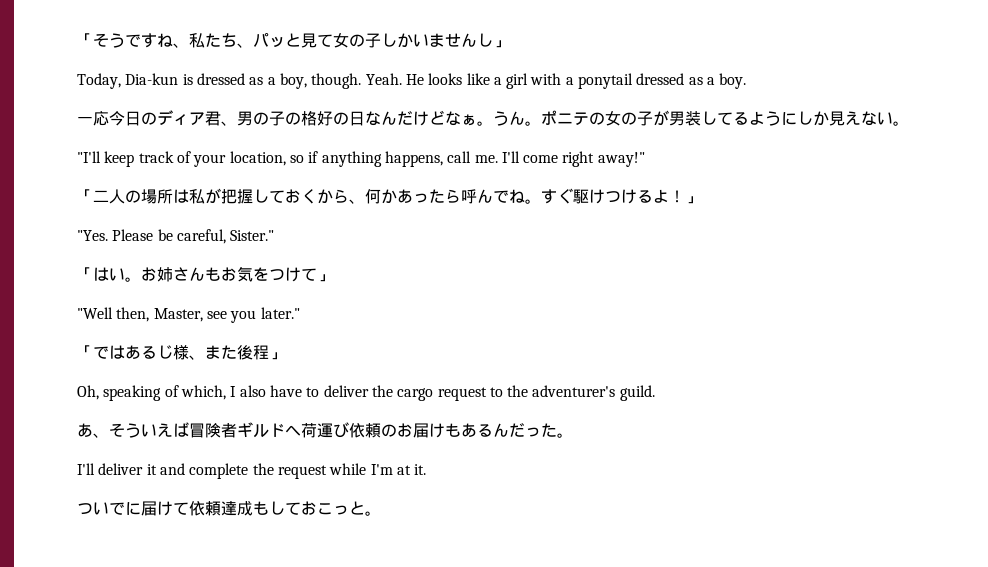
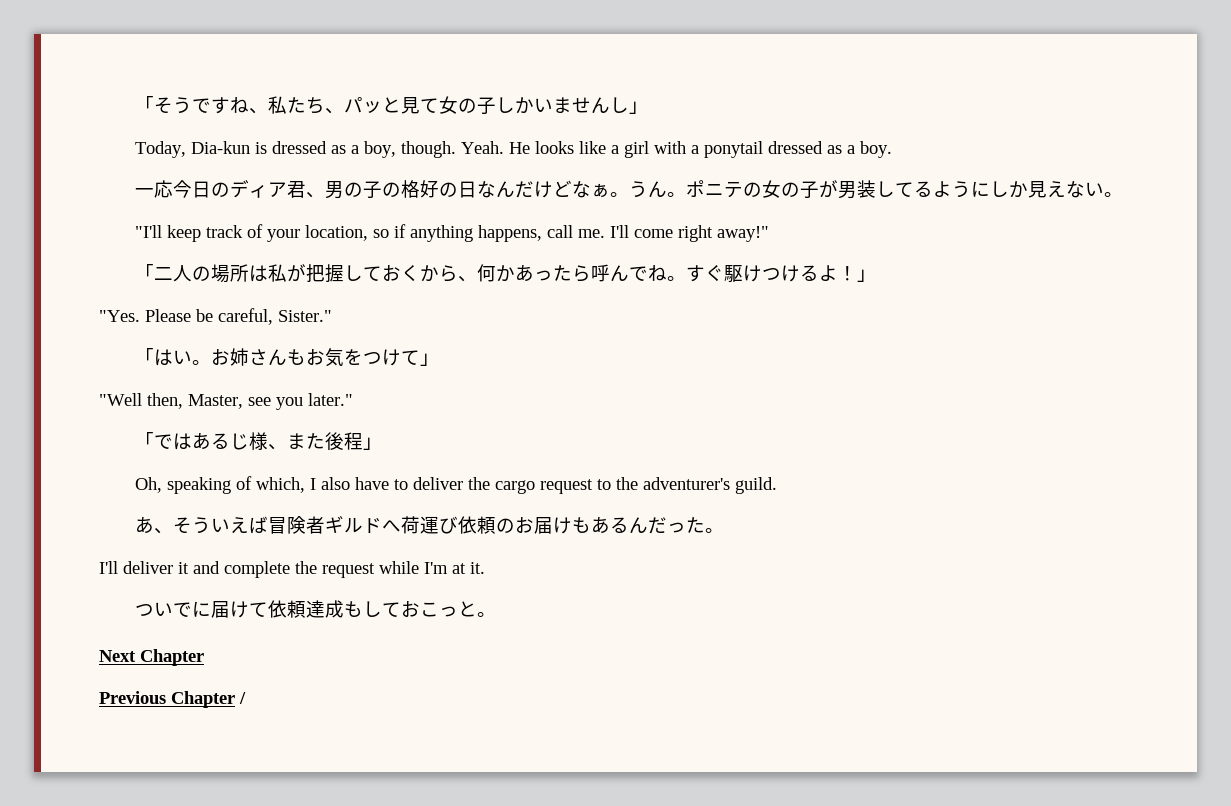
+ Next Chapter
+ Previous Chapter /

